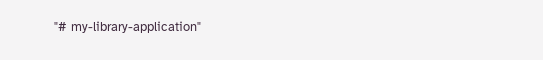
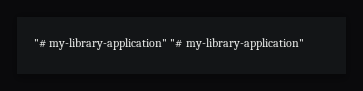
- "# my-library-application"
+ "# my-library-application" "# my-library-application"

